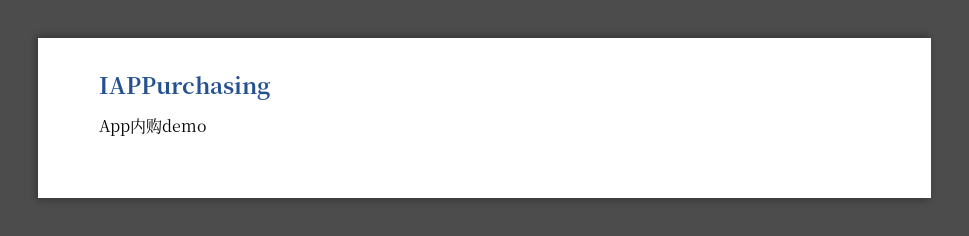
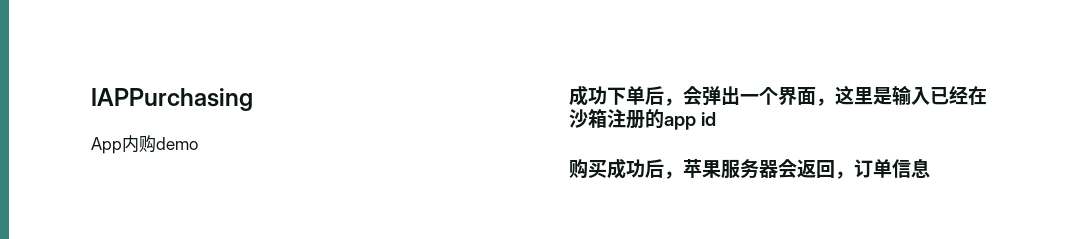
+ 成功下单后，会弹出一个界面，这里是输入已经在沙箱注册的app id
+ 购买成功后，苹果服务器会返回，订单信息

